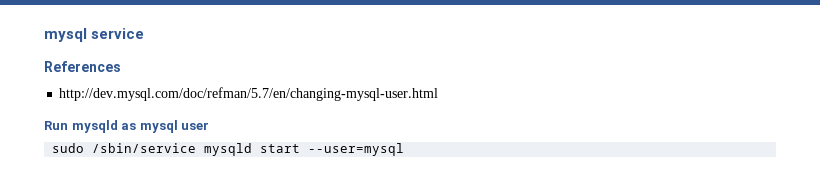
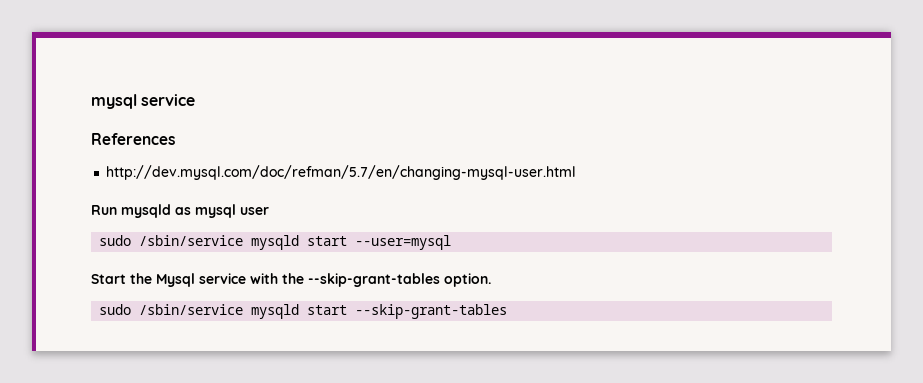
+ Start the Mysql service with the --skip-grant-tables option.
+ sudo /sbin/service mysqld start --skip-grant-tables

